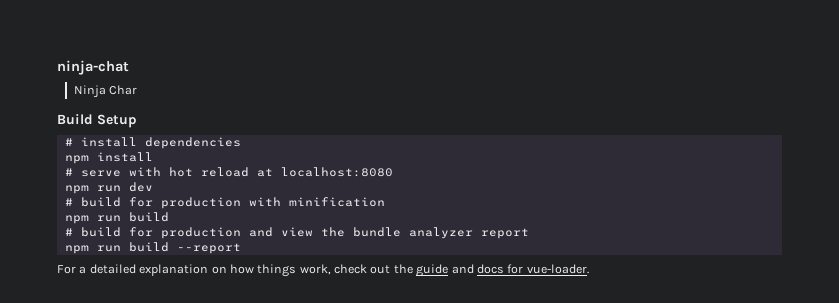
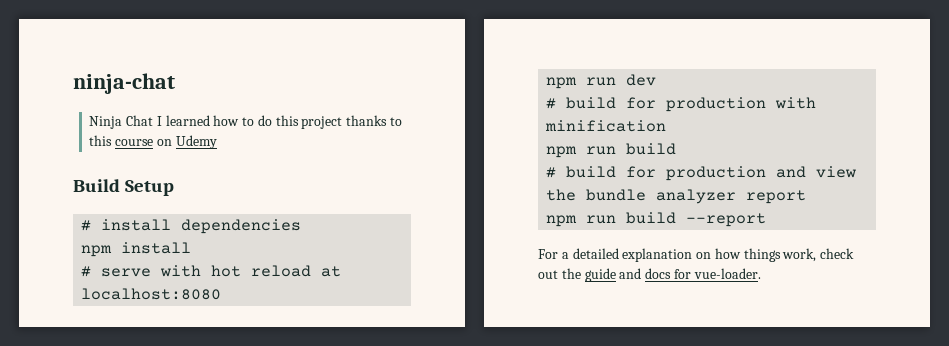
- Ninja Char
+ Ninja Chat I learned how to do this project thanks to this course on Udemy

